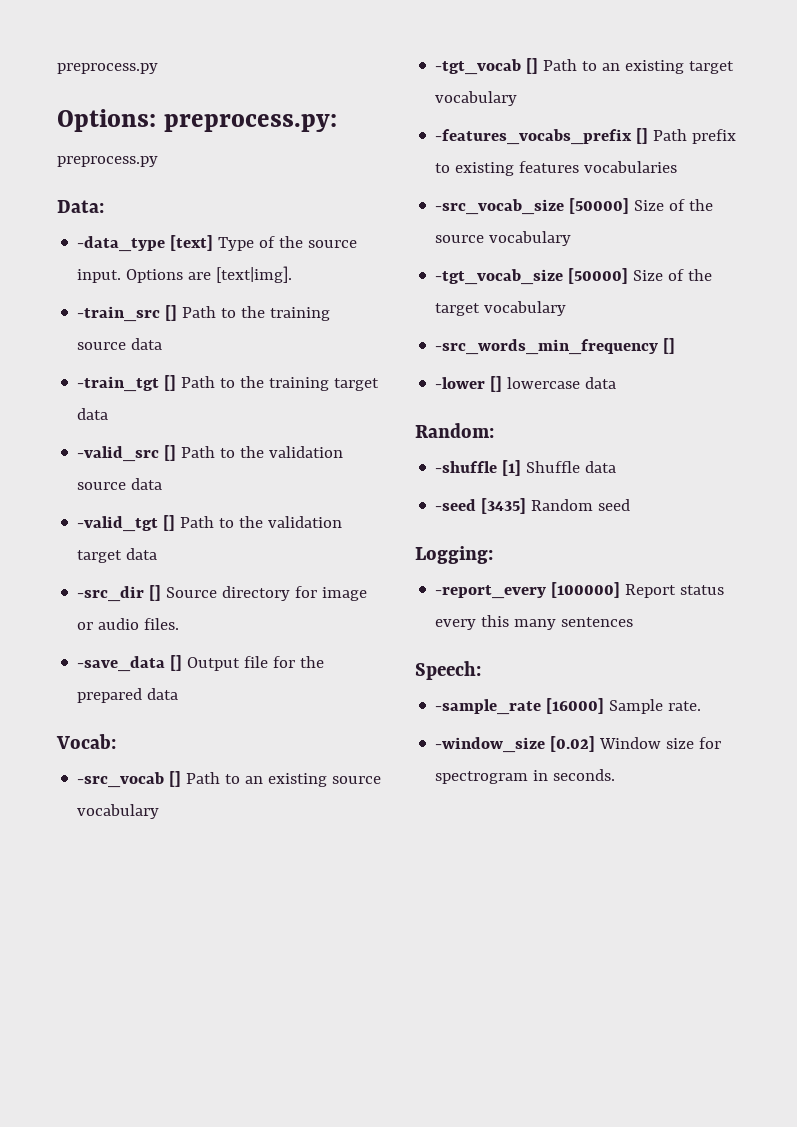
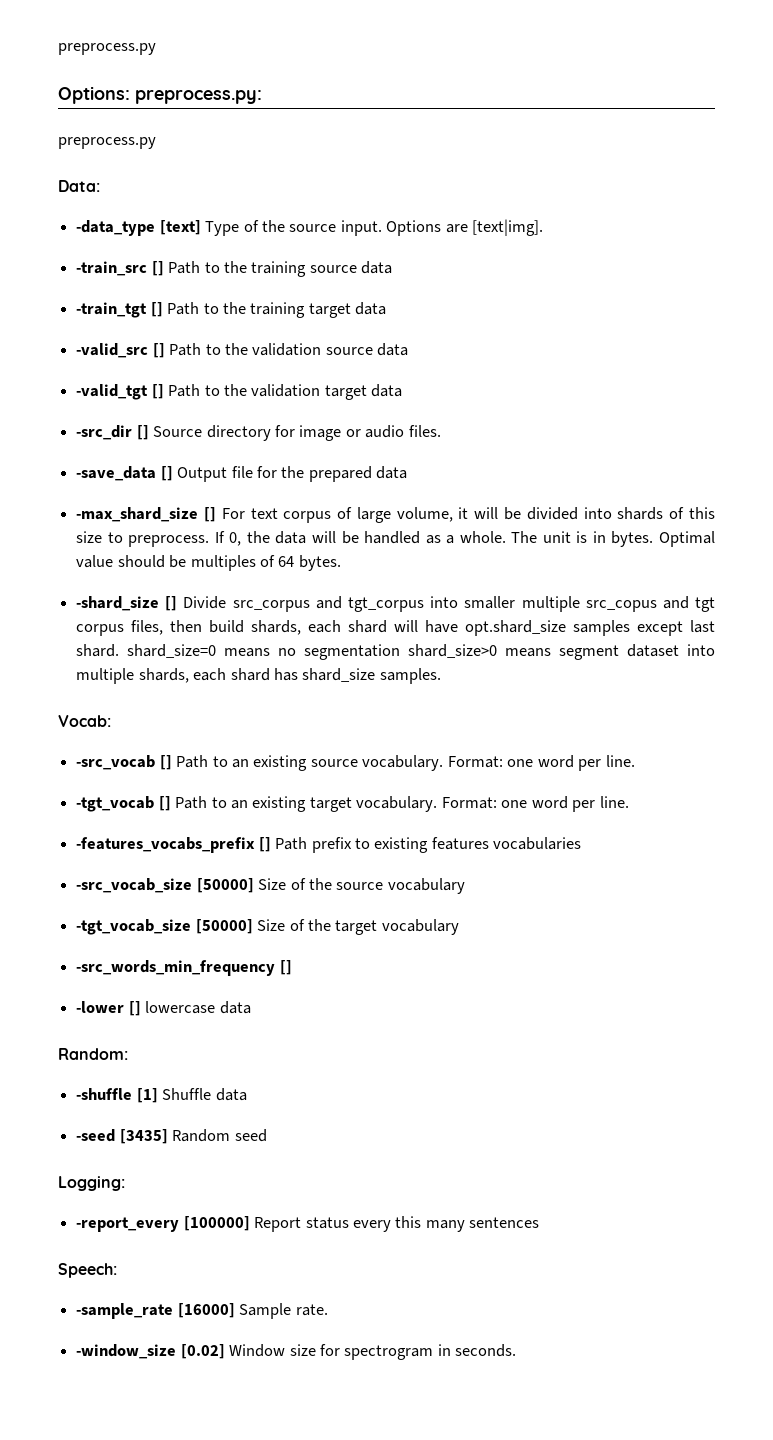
+ -max_shard_size [] For text corpus of large volume, it will be divided into shards of this size to preprocess. If 0, the data will be handled as a whole. The unit is in bytes. Optimal value should be multiples of 64 bytes.
+ -shard_size [] Divide src_corpus and tgt_corpus into smaller multiple src_copus and tgt corpus files, then build shards, each shard will have opt.shard_size samples except last shard. shard_size=0 means no segmentation shard_size>0 means segment dataset into multiple shards, each shard has shard_size samples.
- -src_vocab [] Path to an existing source vocabulary
+ -src_vocab [] Path to an existing source vocabulary. Format: one word per line.
- -tgt_vocab [] Path to an existing target vocabulary
+ -tgt_vocab [] Path to an existing target vocabulary. Format: one word per line.

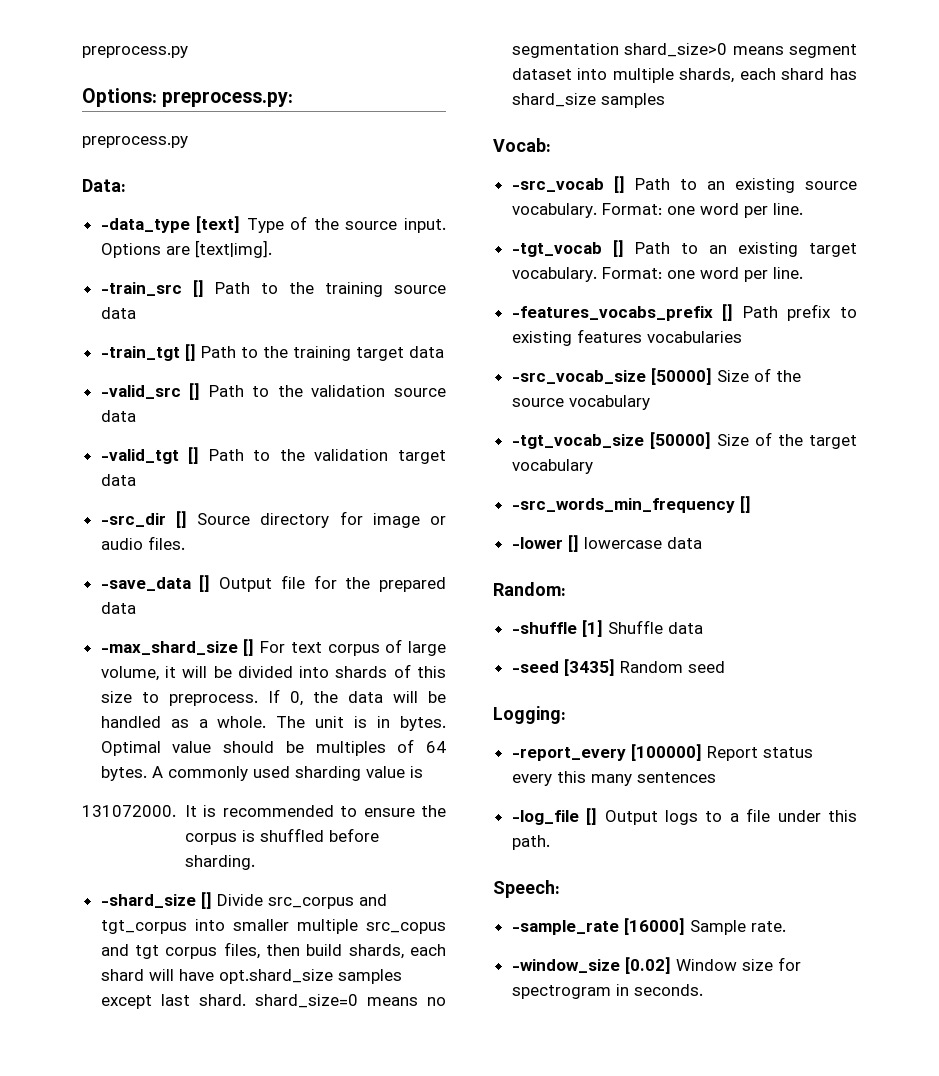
+ A commonly used sharding value is
+ 131072000. It is recommended to ensure the corpus is shuffled before sharding.
- -shard_size [] Divide src_corpus and tgt_corpus into smaller multiple src_copus and tgt corpus files, then build shards, each shard will have opt.shard_size samples except last shard. shard_size=0 means no segmentation shard_size>0 means segment dataset into multiple shards, each shard has shard_size samples.
+ -shard_size [] Divide src_corpus and tgt_corpus into smaller multiple src_copus and tgt corpus files, then build shards, each shard will have opt.shard_size samples except last shard. shard_size=0 means no segmentation shard_size>0 means segment dataset into multiple shards, each shard has shard_size samples
+ -log_file [] Output logs to a file under this path.

